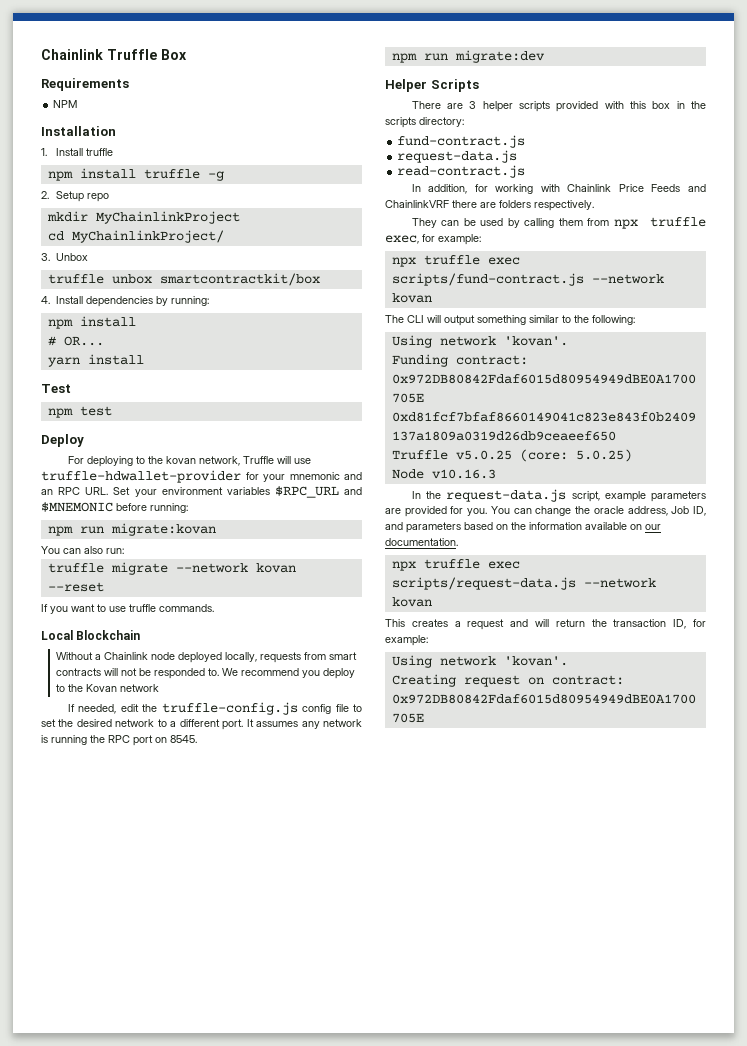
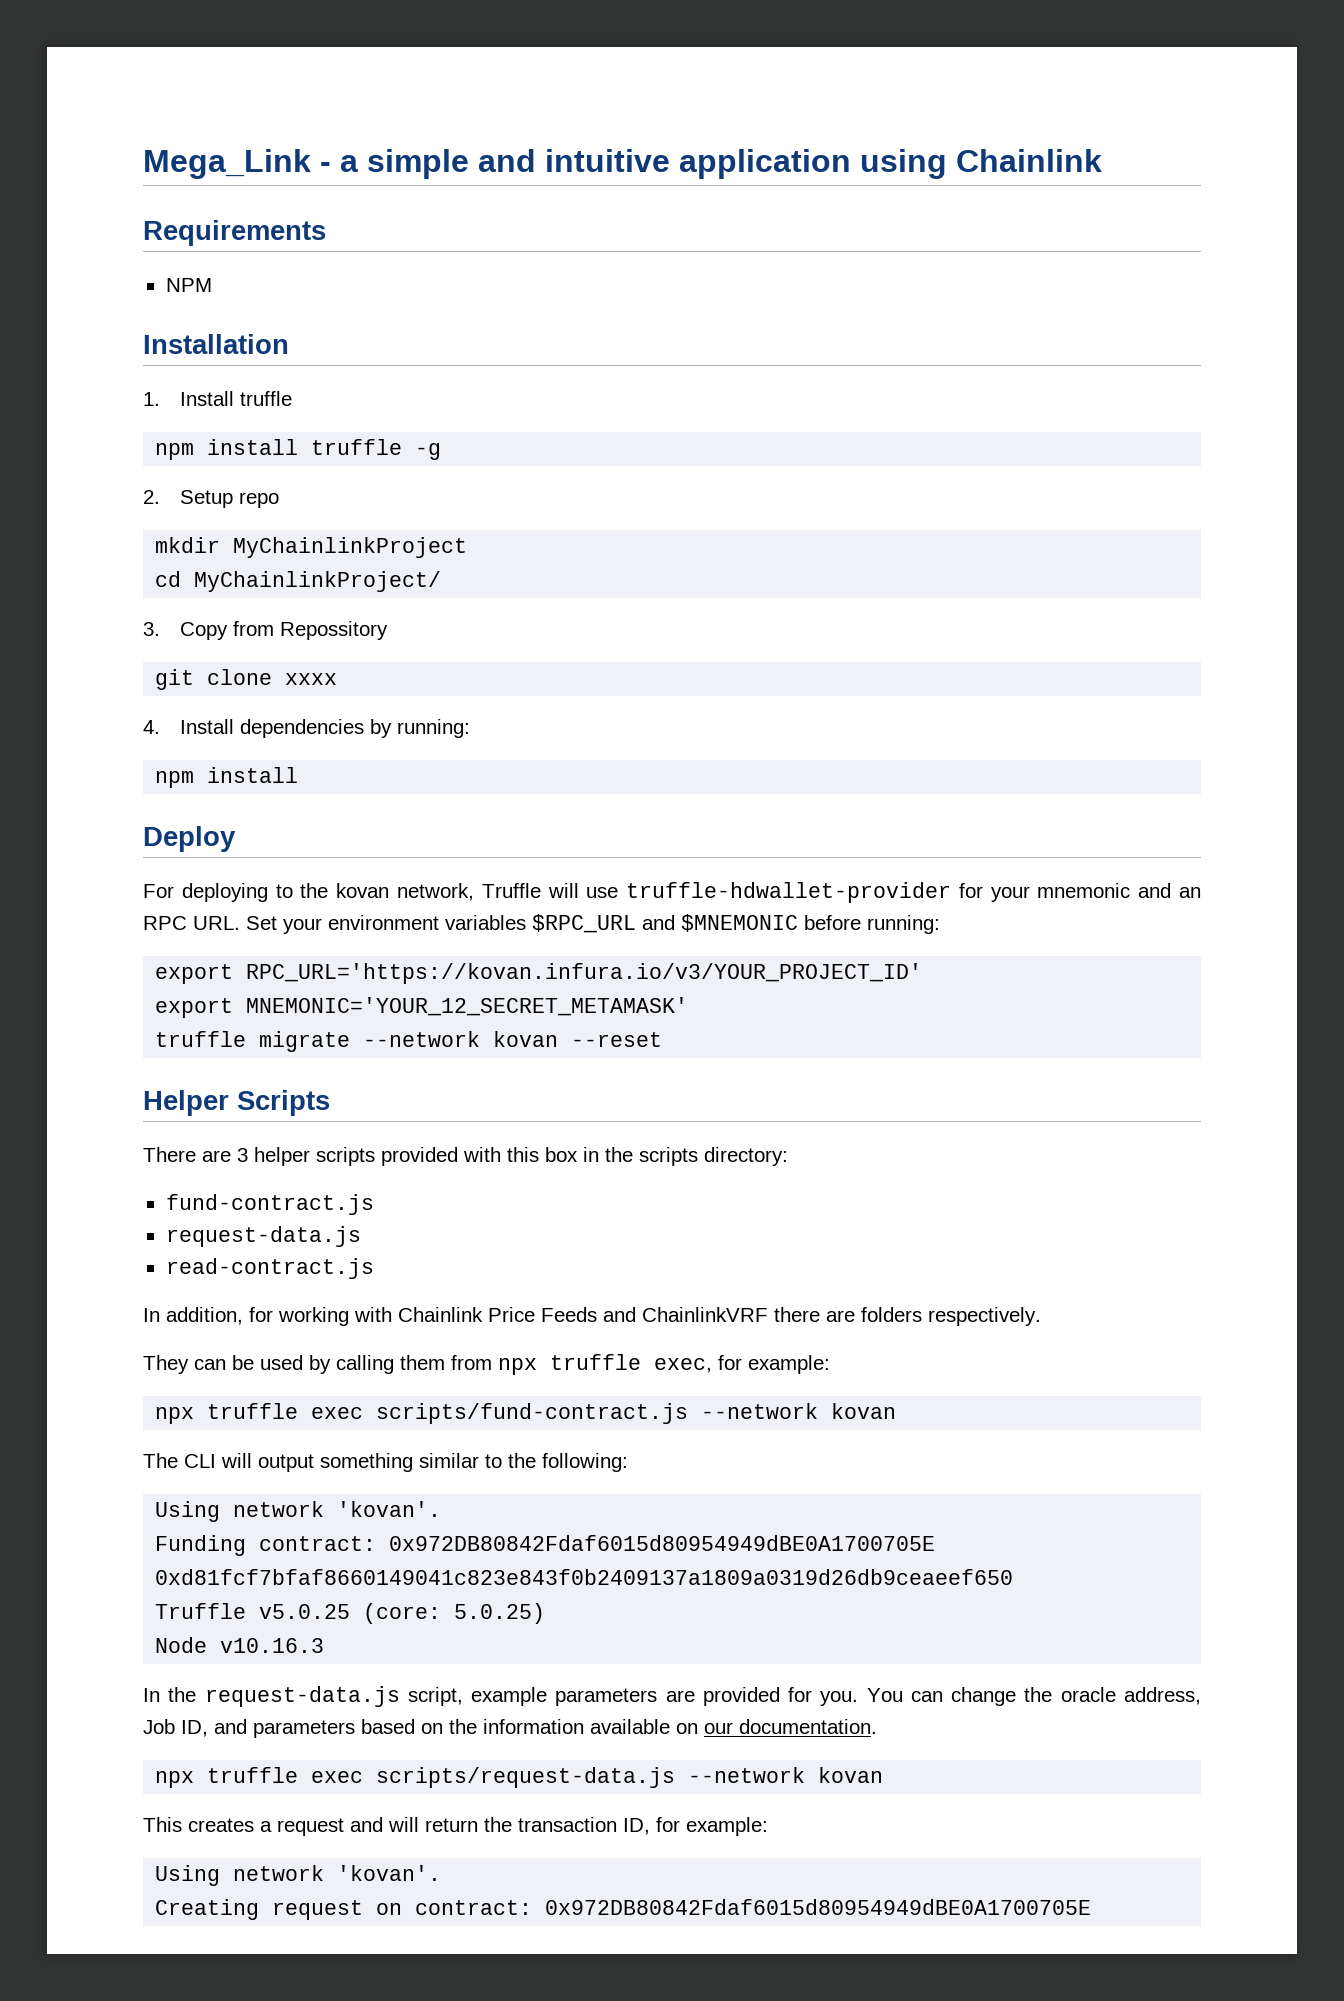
- Chainlink Truffle Box
+ Mega_Link - a simple and intuitive application using Chainlink
- 3. Unbox
- truffle unbox smartcontractkit/box
+ 3. Copy from Repossitory
+ git clone xxxx
- # OR...
- yarn install
- Test
- npm test
- npm run migrate:kovan
- You can also run:
+ export RPC_URL='https://kovan.infura.io/v3/YOUR_PROJECT_ID'
+ export MNEMONIC='YOUR_12_SECRET_METAMASK'
- If you want to use truffle commands.
- Local Blockchain
- Without a Chainlink node deployed locally, requests from smart contracts will not be responded to. We recommend you deploy to the Kovan network
- If needed, edit the truffle-config.js config file to set the desired network to a different port. It assumes any network is running the RPC port on 8545.
- npm run migrate:dev

